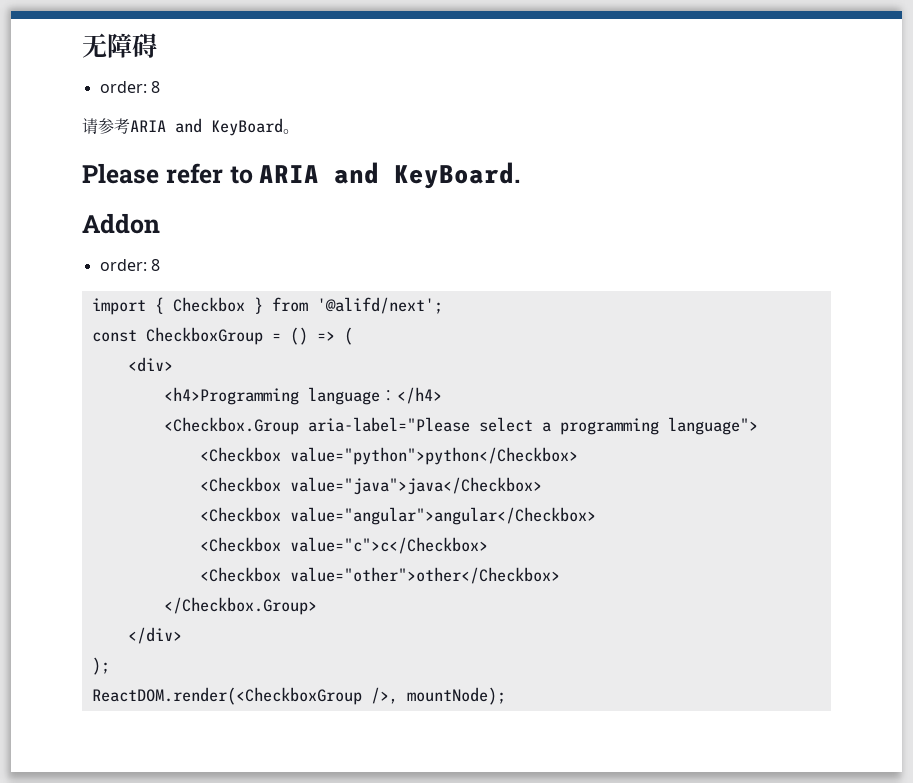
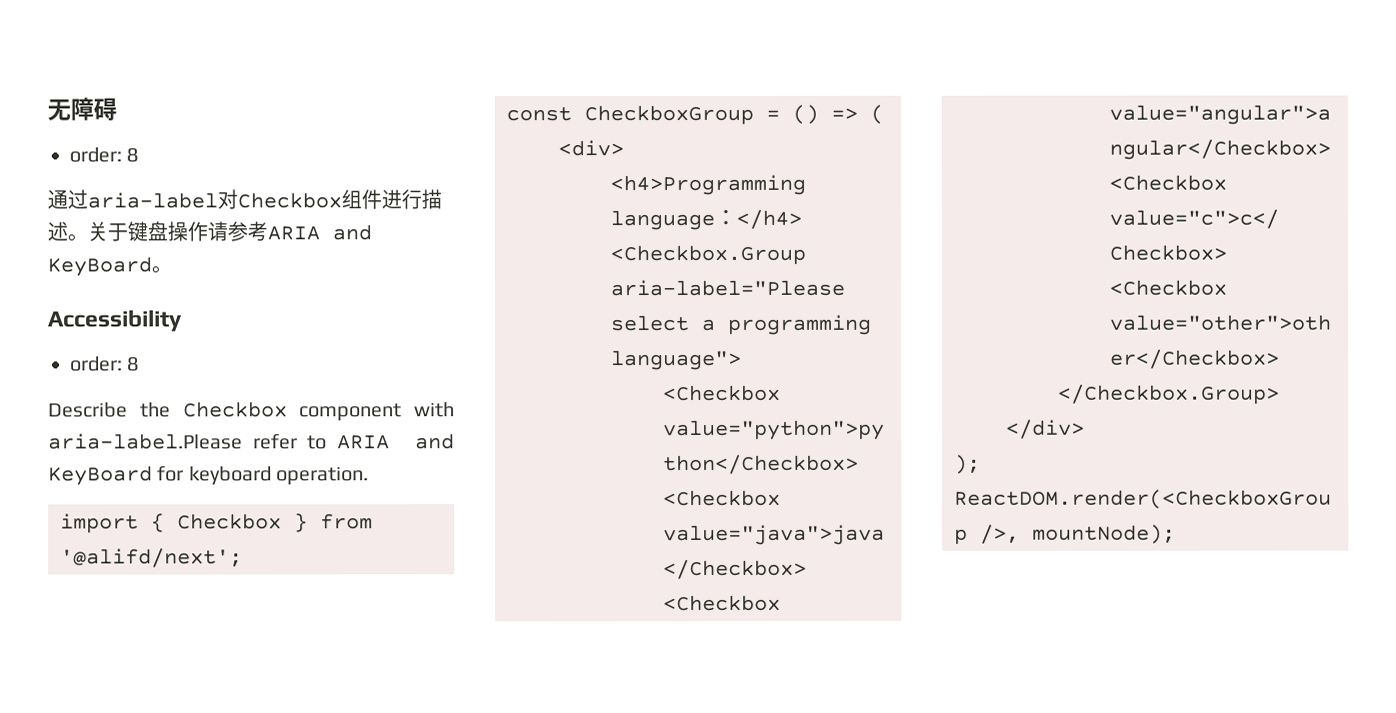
- 请参考ARIA and KeyBoard。
+ 通过aria-label对Checkbox组件进行描述。关于键盘操作请参考ARIA and KeyBoard。
- Please refer to ARIA and KeyBoard.
- Addon
+ Accessibility
  order: 8
+ Describe the Checkbox component with aria-label.Please refer to ARIA and KeyBoard for keyboard operation.

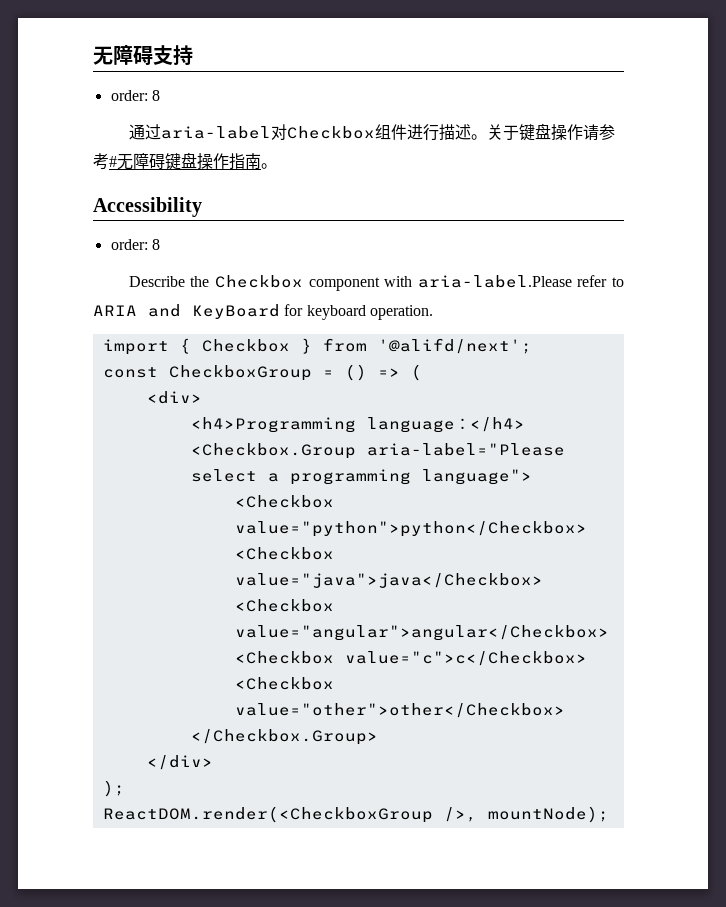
- 无障碍
+ 无障碍支持
- 关于键盘操作请参考ARIA and KeyBoard。
+ 关于键盘操作请参考#无障碍键盘操作指南。

